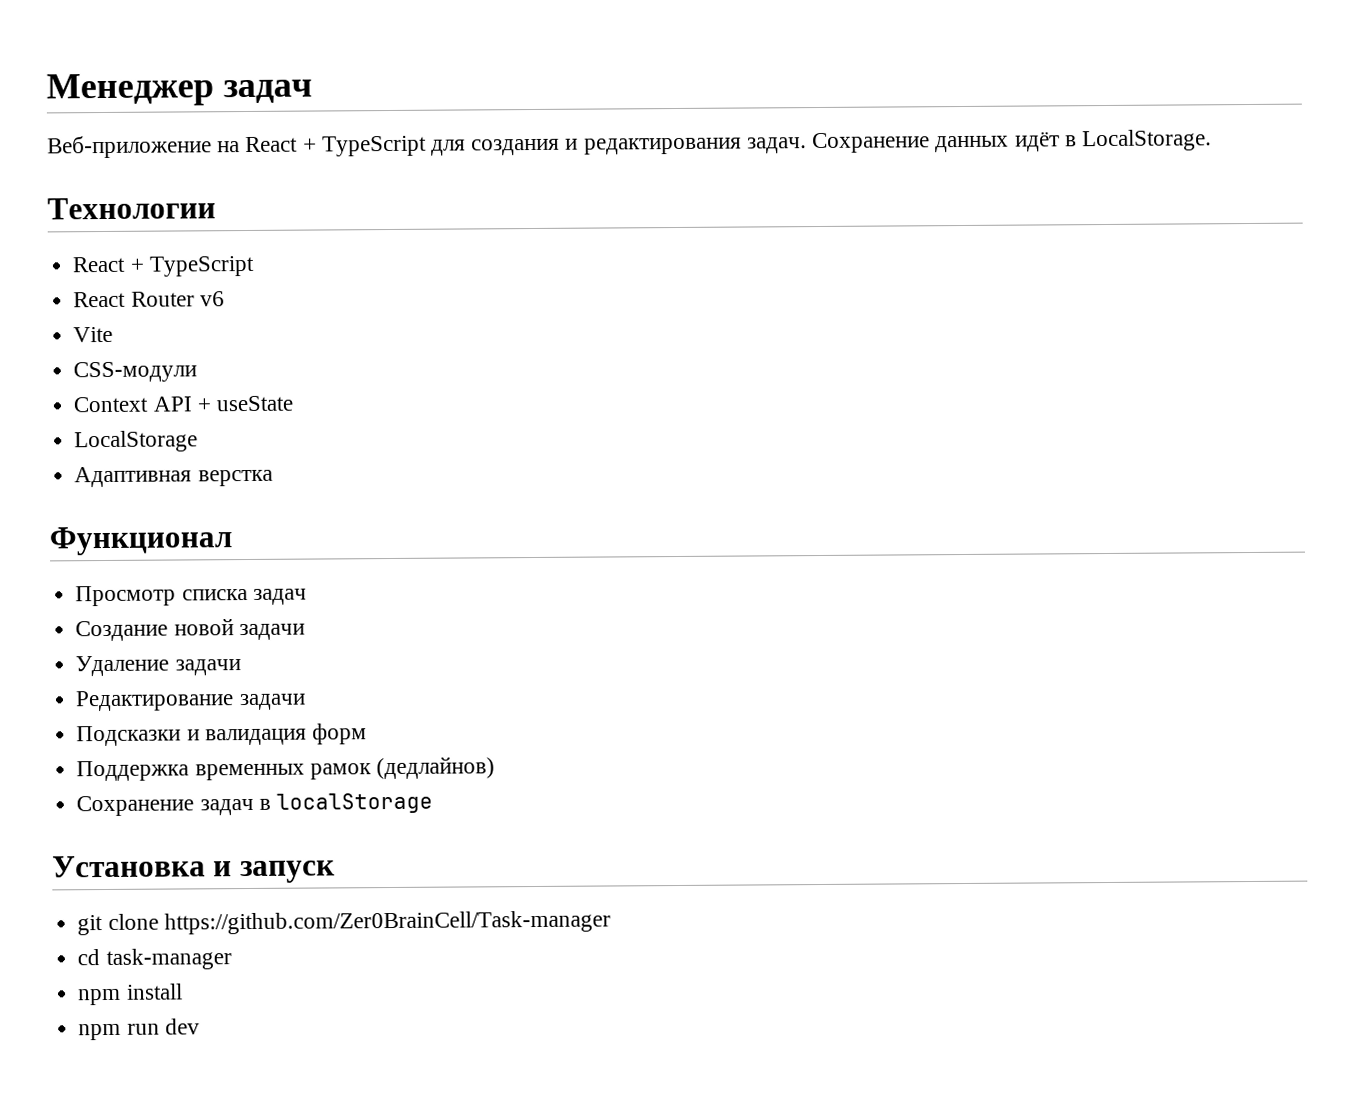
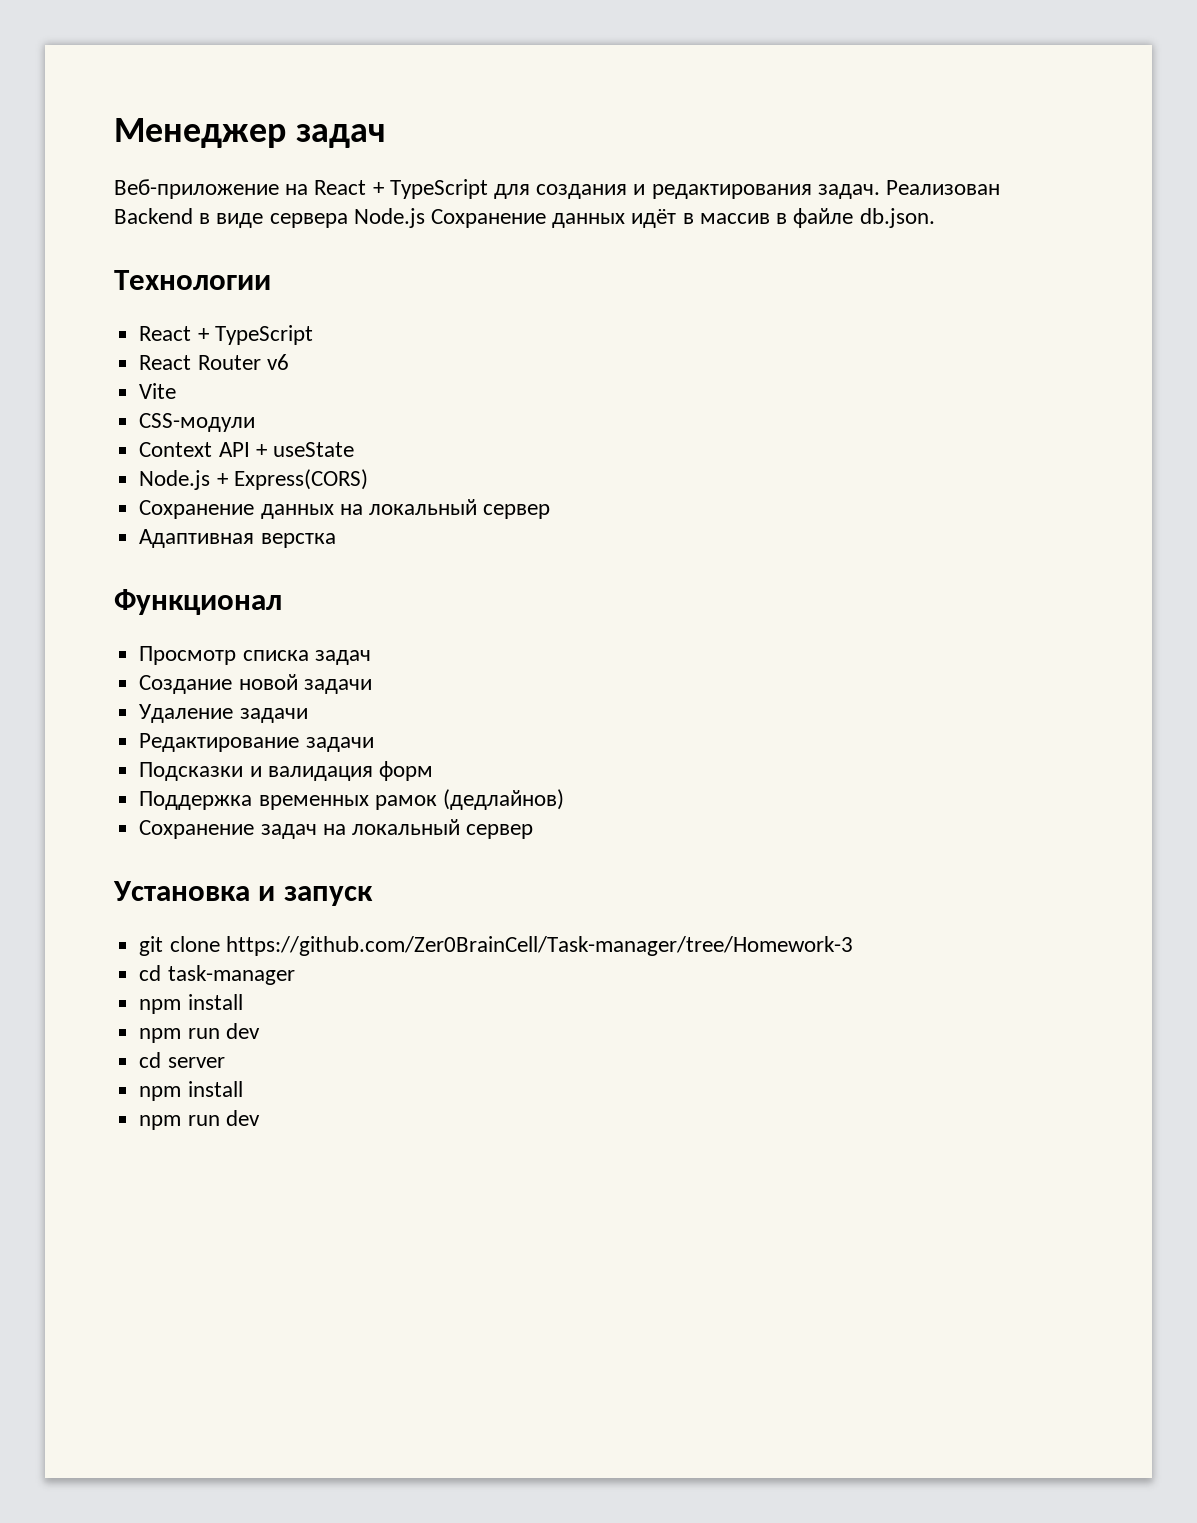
- Сохранение данных идёт в LocalStorage.
+ Реализован Backend в виде сервера Node.js Сохранение данных идёт в массив в файле db.json.
- LocalStorage
+ Node.js + Express(CORS)
+ Сохранение данных на локальный сервер
- Сохранение задач в localStorage
+ Сохранение задач на локальный сервер
- git clone https://github.com/Zer0BrainCell/Task-manager
+ git clone https://github.com/Zer0BrainCell/Task-manager/tree/Homework-3
+ cd server
+ npm install
+ npm run dev

